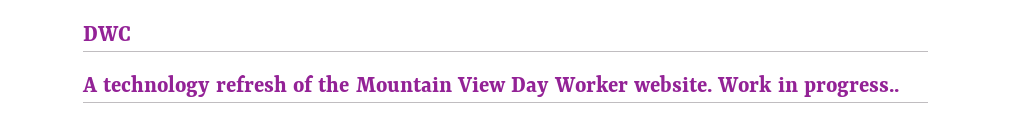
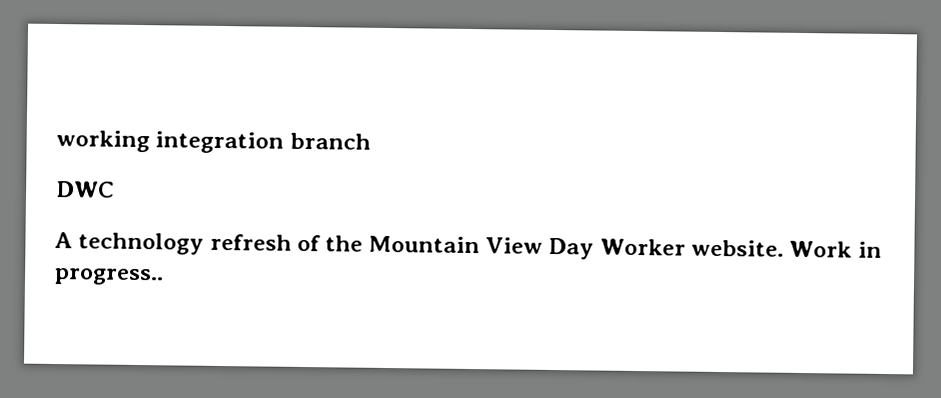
+ working integration branch

